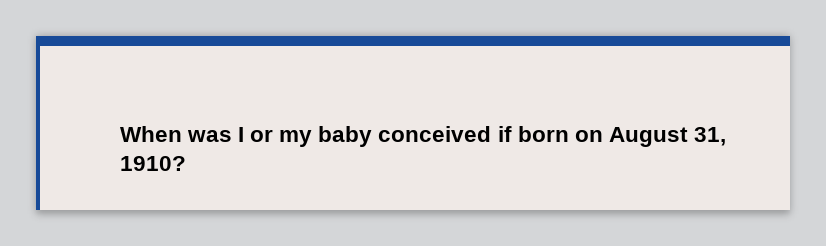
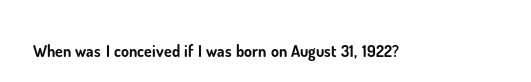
- When was I or my baby conceived if born on August 31, 1910?
+ When was I conceived if I was born on August 31, 1922?

